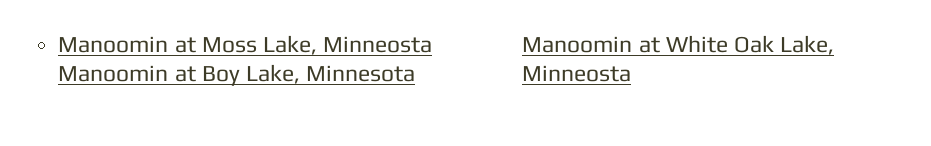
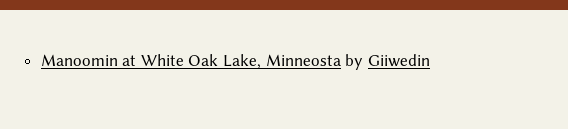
- Manoomin at Moss Lake, Minneosta Manoomin at Boy Lake, Minnesota Manoomin at White Oak Lake, Minneosta
+ Manoomin at White Oak Lake, Minneosta by Giiwedin

